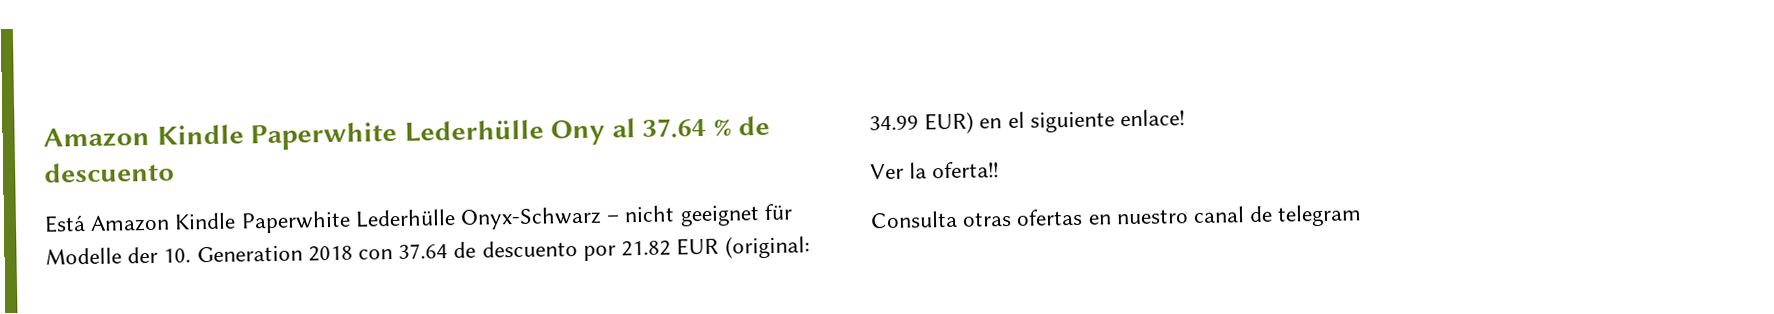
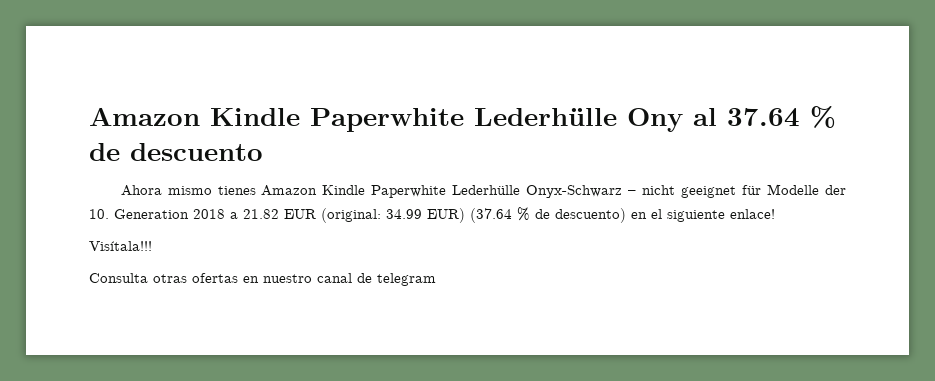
- Está Amazon Kindle Paperwhite Lederhülle Onyx-Schwarz – nicht geeignet für Modelle der 10. Generation 2018 con 37.64 de descuento por 21.82 EUR (original: 34.99 EUR) en el siguiente enlace!
+ Ahora mismo tienes Amazon Kindle Paperwhite Lederhülle Onyx-Schwarz – nicht geeignet für Modelle der 10. Generation 2018 a 21.82 EUR (original: 34.99 EUR) (37.64 % de descuento) en el siguiente enlace!
- Ver la oferta!!
+ Visítala!!!

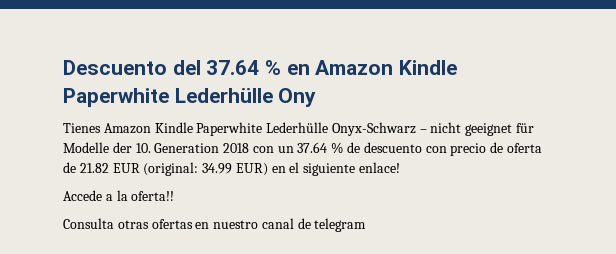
- Amazon Kindle Paperwhite Lederhülle Ony al 37.64 % de descuento
- Ahora mismo tienes Amazon Kindle Paperwhite Lederhülle Onyx-Schwarz – nicht geeignet für Modelle der 10. Generation 2018 a 21.82 EUR (original: 34.99 EUR) (37.64 % de descuento) en el siguiente enlace!
+ Descuento del 37.64 % en Amazon Kindle Paperwhite Lederhülle Ony
+ Tienes Amazon Kindle Paperwhite Lederhülle Onyx-Schwarz – nicht geeignet für Modelle der 10. Generation 2018 con un 37.64 % de descuento con precio de oferta de 21.82 EUR (original: 34.99 EUR) en el siguiente enlace!
- Visítala!!!
+ Accede a la oferta!!

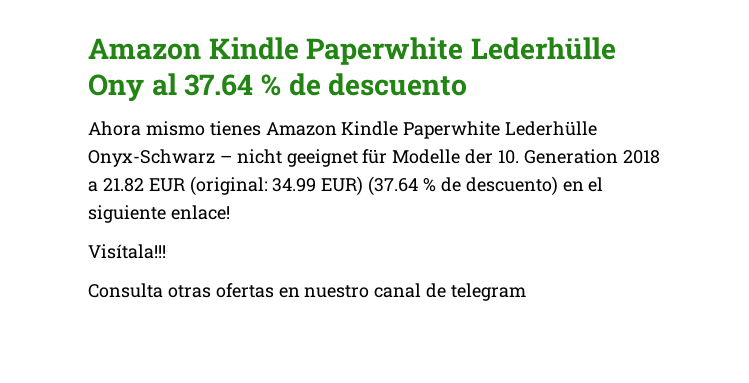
- Descuento del 37.64 % en Amazon Kindle Paperwhite Lederhülle Ony
- Tienes Amazon Kindle Paperwhite Lederhülle Onyx-Schwarz – nicht geeignet für Modelle der 10. Generation 2018 con un 37.64 % de descuento con precio de oferta de 21.82 EUR (original: 34.99 EUR) en el siguiente enlace!
+ Amazon Kindle Paperwhite Lederhülle Ony al 37.64 % de descuento
+ Ahora mismo tienes Amazon Kindle Paperwhite Lederhülle Onyx-Schwarz – nicht geeignet für Modelle der 10. Generation 2018 a 21.82 EUR (original: 34.99 EUR) (37.64 % de descuento) en el siguiente enlace!
- Accede a la oferta!!
+ Visítala!!!

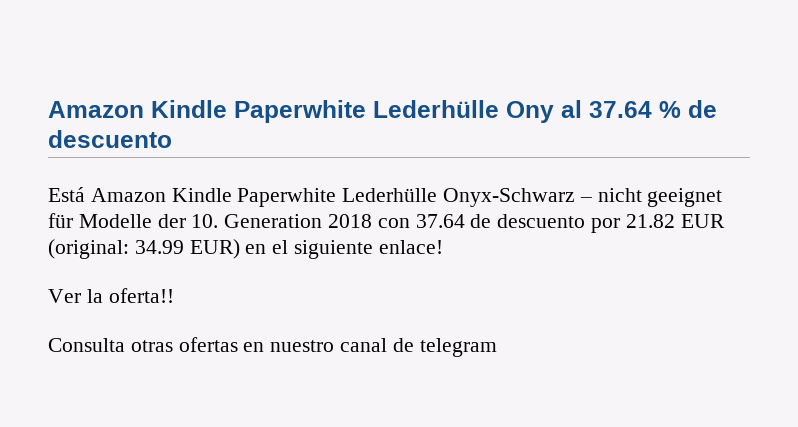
- Ahora mismo tienes Amazon Kindle Paperwhite Lederhülle Onyx-Schwarz – nicht geeignet für Modelle der 10. Generation 2018 a 21.82 EUR (original: 34.99 EUR) (37.64 % de descuento) en el siguiente enlace!
+ Está Amazon Kindle Paperwhite Lederhülle Onyx-Schwarz – nicht geeignet für Modelle der 10. Generation 2018 con 37.64 de descuento por 21.82 EUR (original: 34.99 EUR) en el siguiente enlace!
- Visítala!!!
+ Ver la oferta!!

